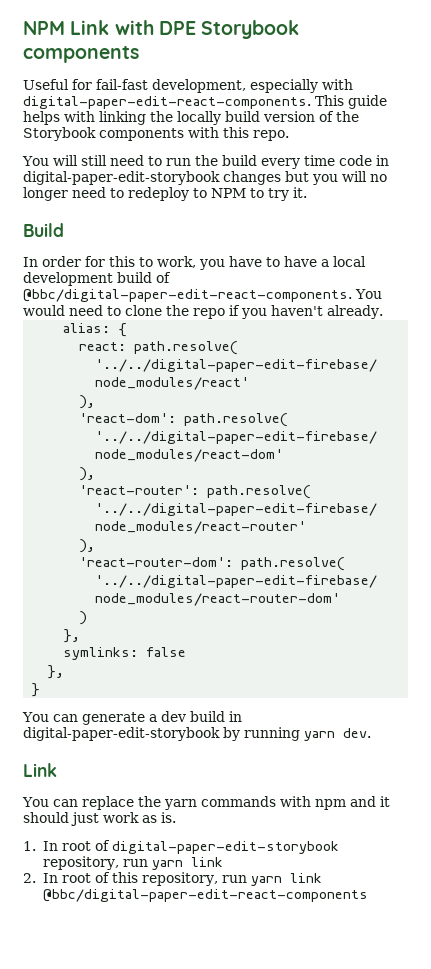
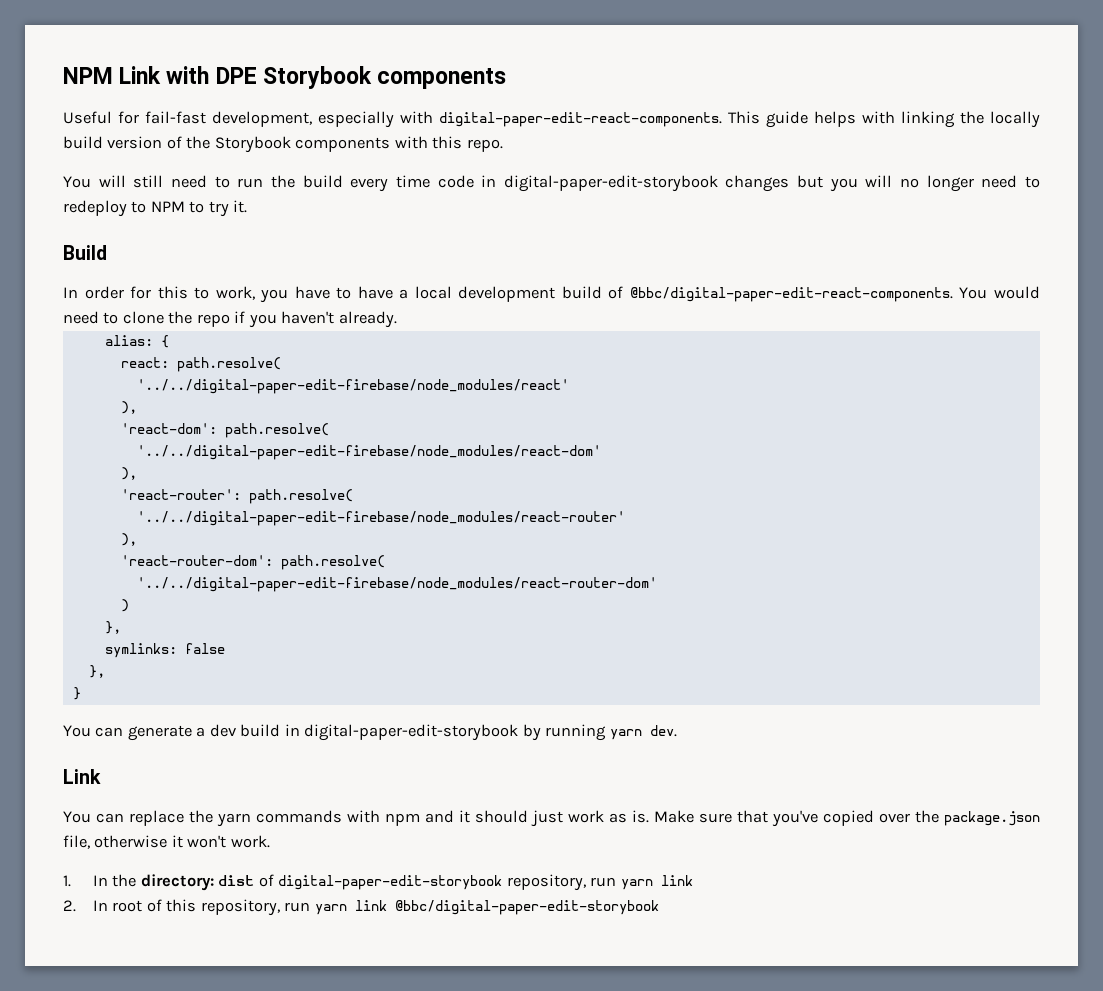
+ Make sure that you've copied over the package.json file, otherwise it won't work.
- 1. In root of digital-paper-edit-storybook repository, run yarn link
+ 1. In the directory: dist of digital-paper-edit-storybook repository, run yarn link
- 2. In root of this repository, run yarn link @bbc/digital-paper-edit-react-components
+ 2. In root of this repository, run yarn link @bbc/digital-paper-edit-storybook

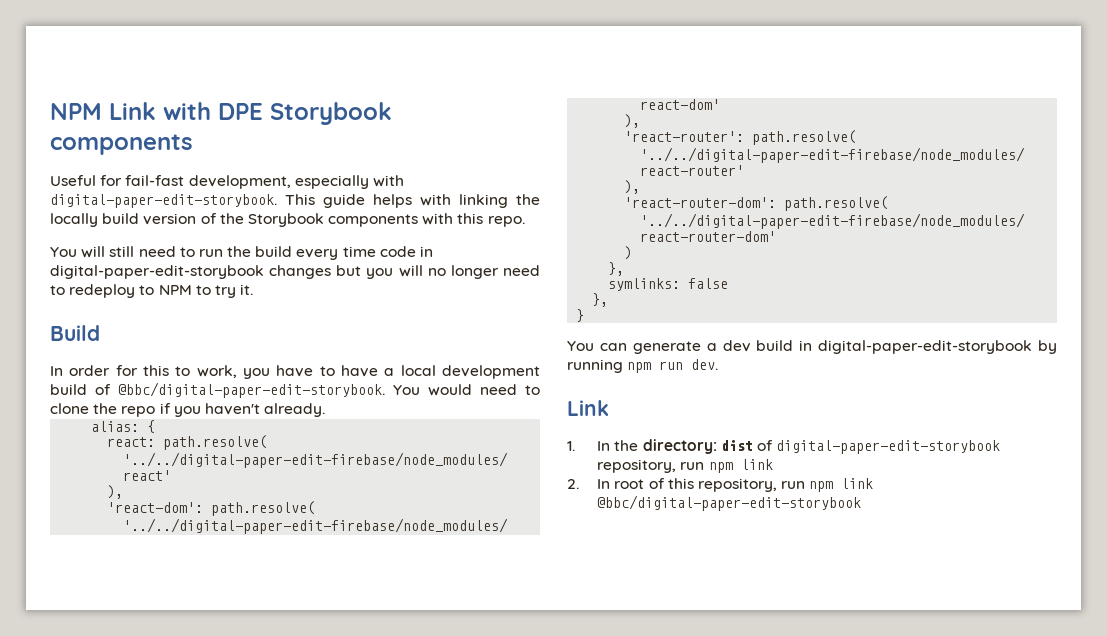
- Useful for fail-fast development, especially with digital-paper-edit-react-components.
+ Useful for fail-fast development, especially with digital-paper-edit-storybook.
- In order for this to work, you have to have a local development build of @bbc/digital-paper-edit-react-components.
+ In order for this to work, you have to have a local development build of @bbc/digital-paper-edit-storybook.
- You can generate a dev build in digital-paper-edit-storybook by running yarn dev.
+ You can generate a dev build in digital-paper-edit-storybook by running npm run dev.
- You can replace the yarn commands with npm and it should just work as is. Make sure that you've copied over the package.json file, otherwise it won't work.
- 1. In the directory: dist of digital-paper-edit-storybook repository, run yarn link
+ 1. In the directory: dist of digital-paper-edit-storybook repository, run npm link
- 2. In root of this repository, run yarn link @bbc/digital-paper-edit-storybook
+ 2. In root of this repository, run npm link @bbc/digital-paper-edit-storybook

